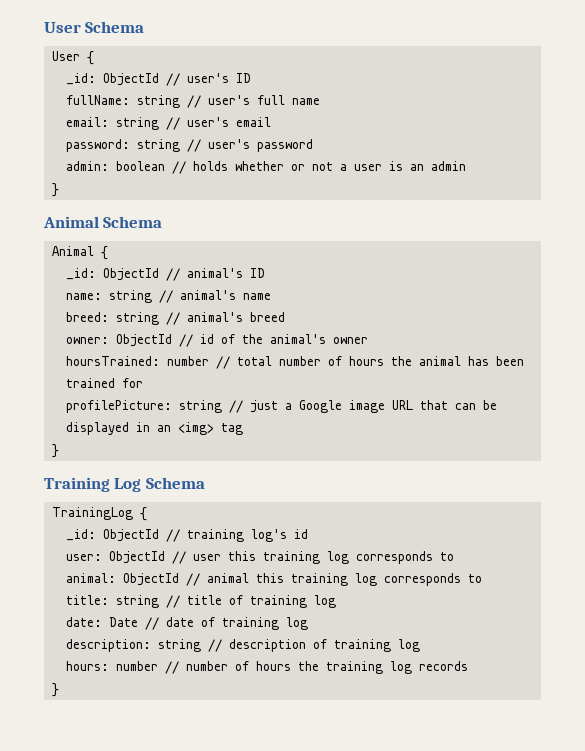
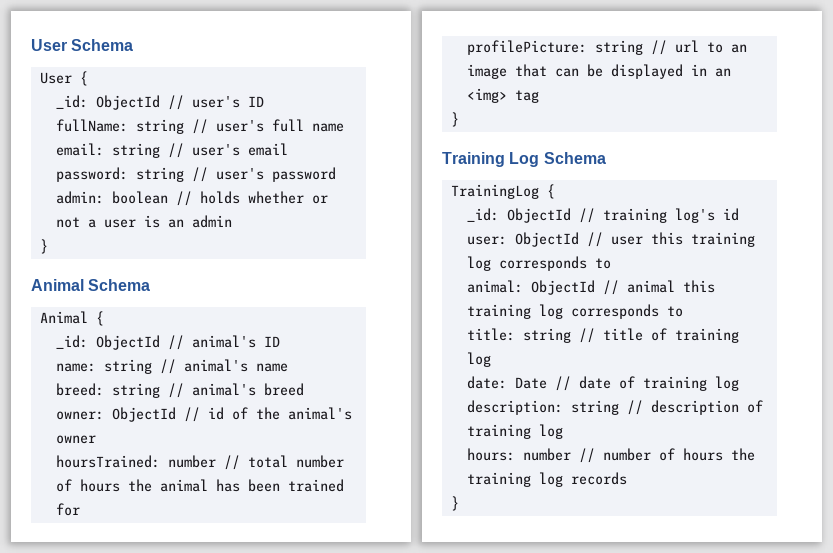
- profilePicture: string // just a Google image URL that can be displayed in an <img> tag
+ profilePicture: string // url to an image that can be displayed in an <img> tag

